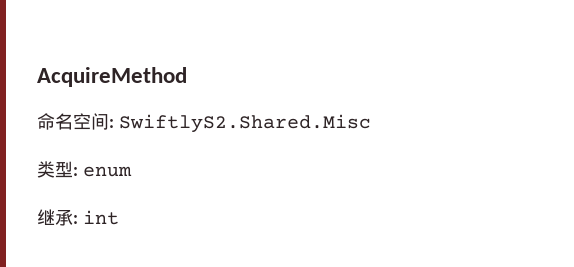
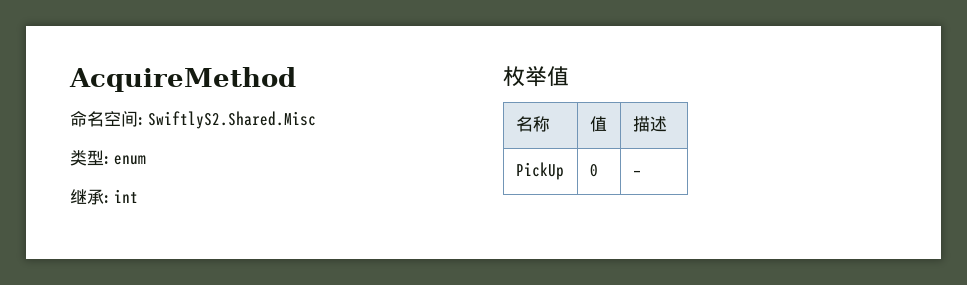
+ 枚举值
+ 名称 | 值 | 描述
+ PickUp | 0 | -

